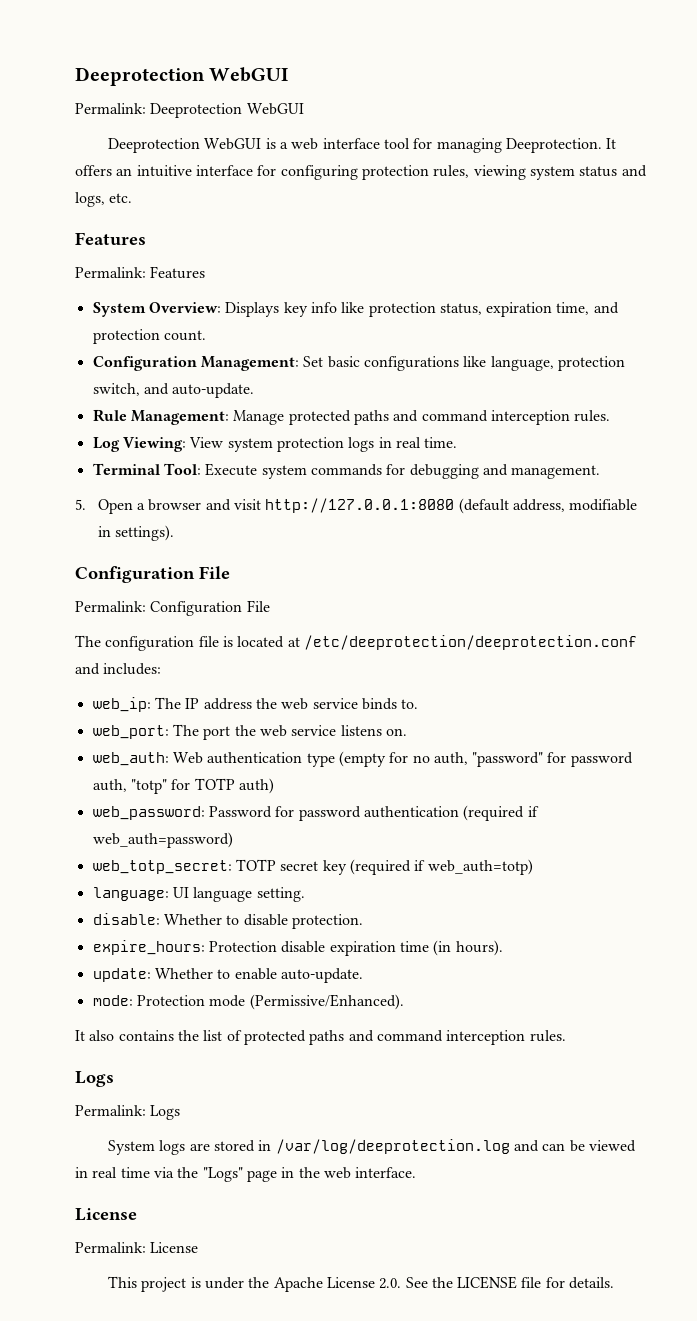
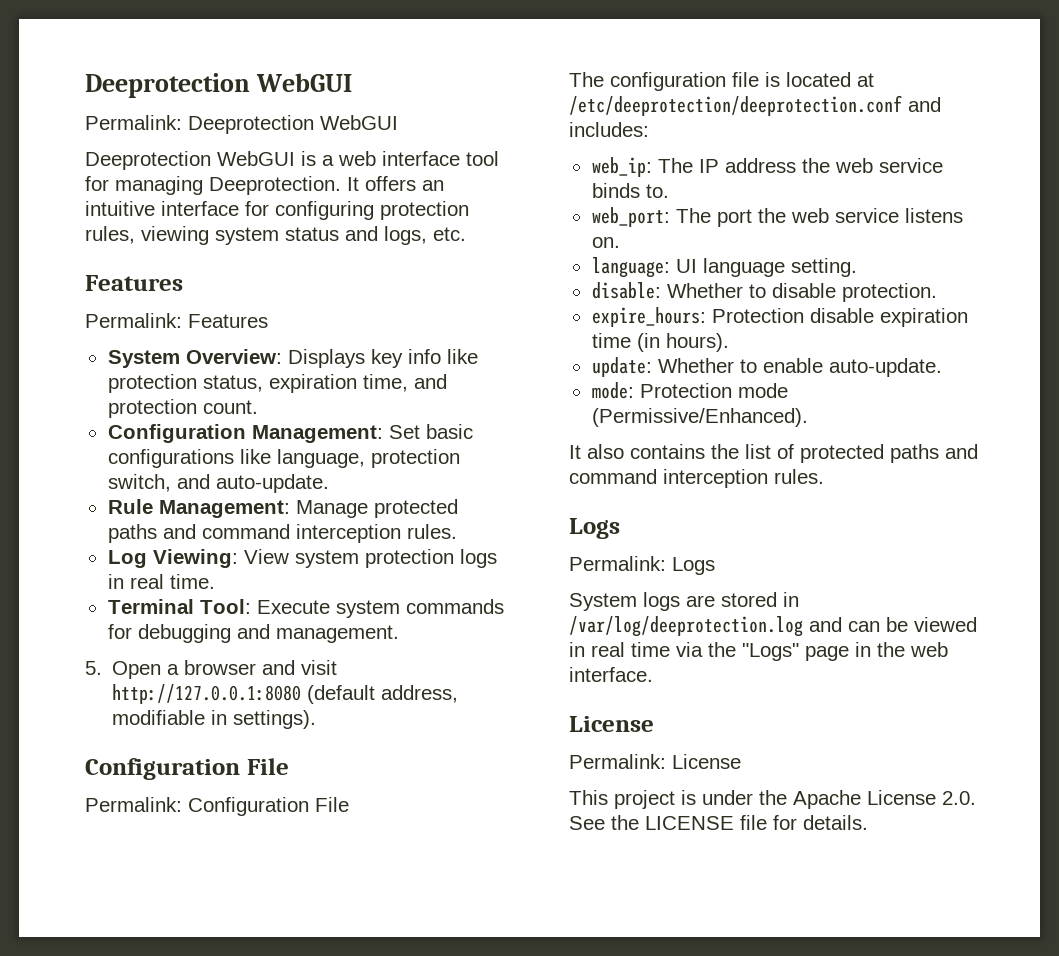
- web_auth: Web authentication type (empty for no auth, "password" for password auth, "totp" for TOTP auth)
- web_password: Password for password authentication (required if web_auth=password)
- web_totp_secret: TOTP secret key (required if web_auth=totp)

